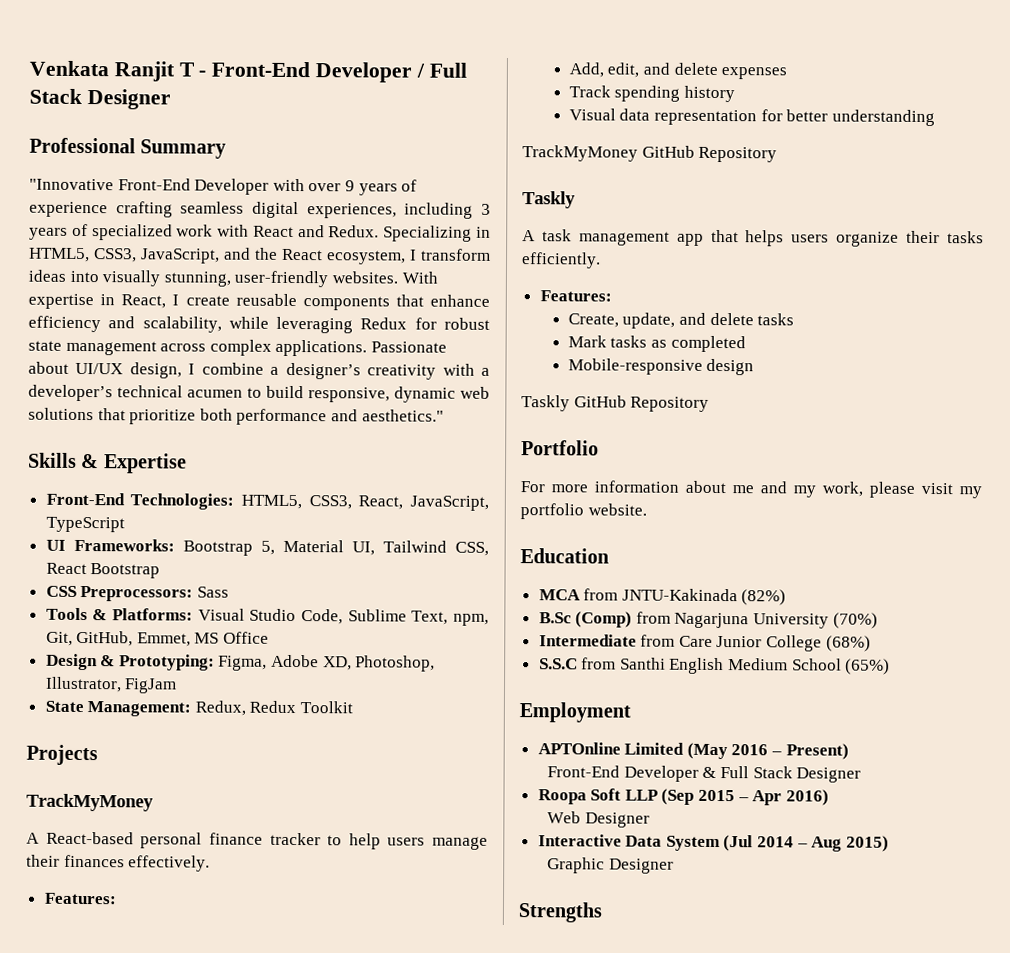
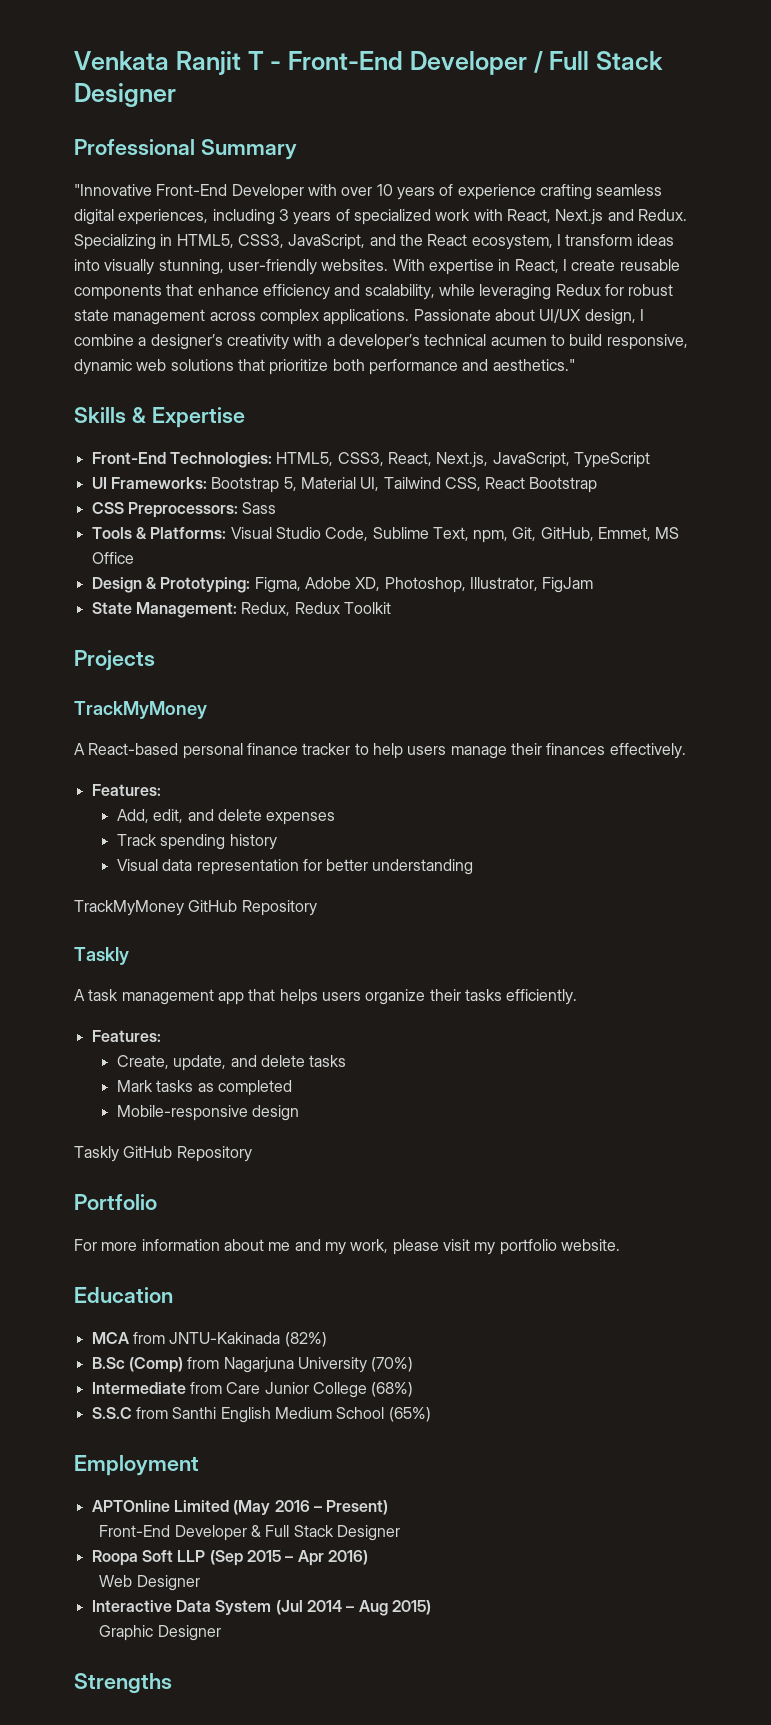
- "Innovative Front-End Developer with over 9 years of experience crafting seamless digital experiences, including 3 years of specialized work with React and Redux.
+ "Innovative Front-End Developer with over 10 years of experience crafting seamless digital experiences, including 3 years of specialized work with React, Next.js and Redux.
- Front-End Technologies: HTML5, CSS3, React, JavaScript, TypeScript
+ Front-End Technologies: HTML5, CSS3, React, Next.js, JavaScript, TypeScript

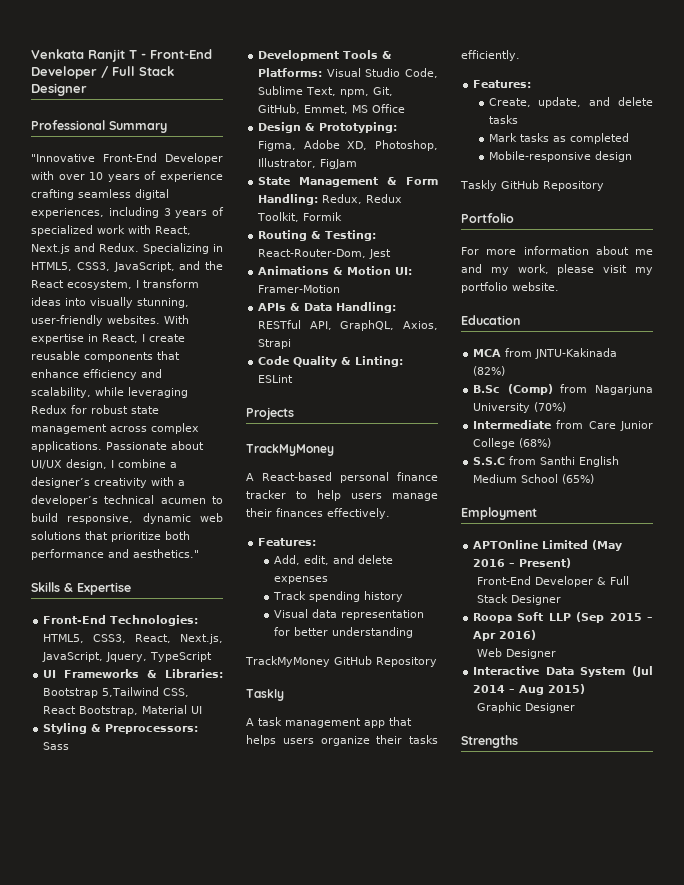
- Front-End Technologies: HTML5, CSS3, React, Next.js, JavaScript, TypeScript
+ Front-End Technologies: HTML5, CSS3, React, Next.js, JavaScript, Jquery, TypeScript
- UI Frameworks: Bootstrap 5, Material UI, Tailwind CSS, React Bootstrap
- CSS Preprocessors: Sass
+ UI Frameworks & Libraries: Bootstrap 5,Tailwind CSS, React Bootstrap, Material UI
+ Styling & Preprocessors: Sass
- Tools & Platforms: Visual Studio Code, Sublime Text, npm, Git, GitHub, Emmet, MS Office
+ Development Tools & Platforms: Visual Studio Code, Sublime Text, npm, Git, GitHub, Emmet, MS Office
- State Management: Redux, Redux Toolkit
+ State Management & Form Handling: Redux, Redux Toolkit, Formik
+ Routing & Testing: React-Router-Dom, Jest
+ Animations & Motion UI: Framer-Motion
+ APIs & Data Handling: RESTful API, GraphQL, Axios, Strapi
+ Code Quality & Linting: ESLint

